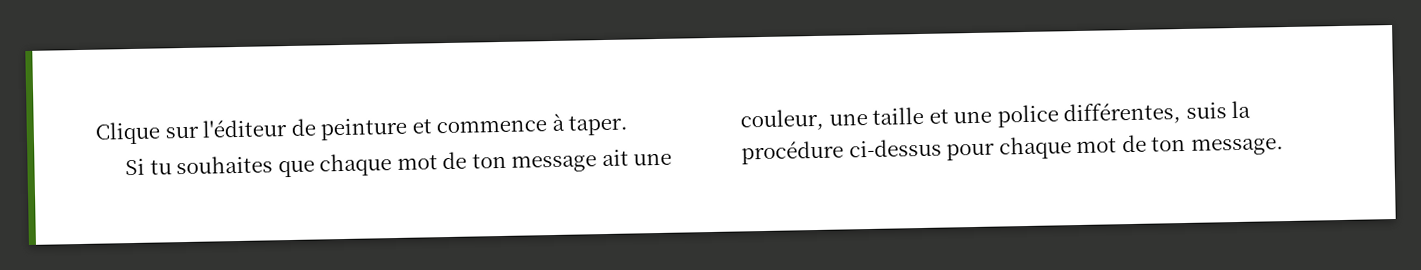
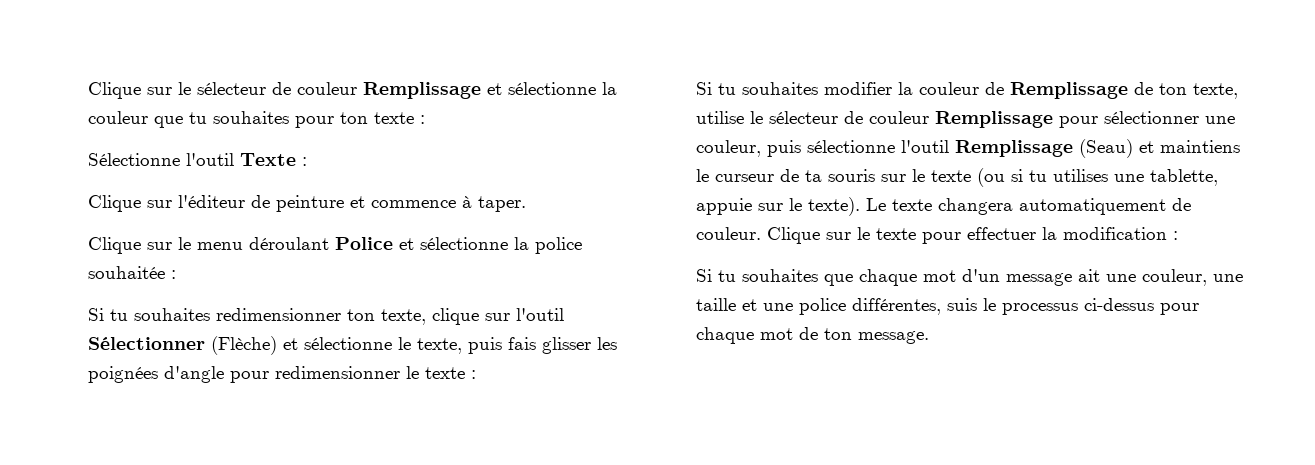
+ Clique sur le sélecteur de couleur Remplissage et sélectionne la couleur que tu souhaites pour ton texte :
+ Sélectionne l'outil Texte :
+ Clique sur le menu déroulant Police et sélectionne la police souhaitée :
+ Si tu souhaites redimensionner ton texte, clique sur l'outil Sélectionner (Flèche) et sélectionne le texte, puis fais glisser les poignées d'angle pour redimensionner le texte :
+ Si tu souhaites modifier la couleur de Remplissage de ton texte, utilise le sélecteur de couleur Remplissage pour sélectionner une couleur, puis sélectionne l'outil Remplissage (Seau) et maintiens le curseur de ta souris sur le texte (ou si tu utilises une tablette, appuie sur le texte). Le texte changera automatiquement de couleur. Clique sur le texte pour effectuer la modification :
- Si tu souhaites que chaque mot de ton message ait une couleur, une taille et une police différentes, suis la procédure ci-dessus pour chaque mot de ton message.
+ Si tu souhaites que chaque mot d'un message ait une couleur, une taille et une police différentes, suis le processus ci-dessus pour chaque mot de ton message.

